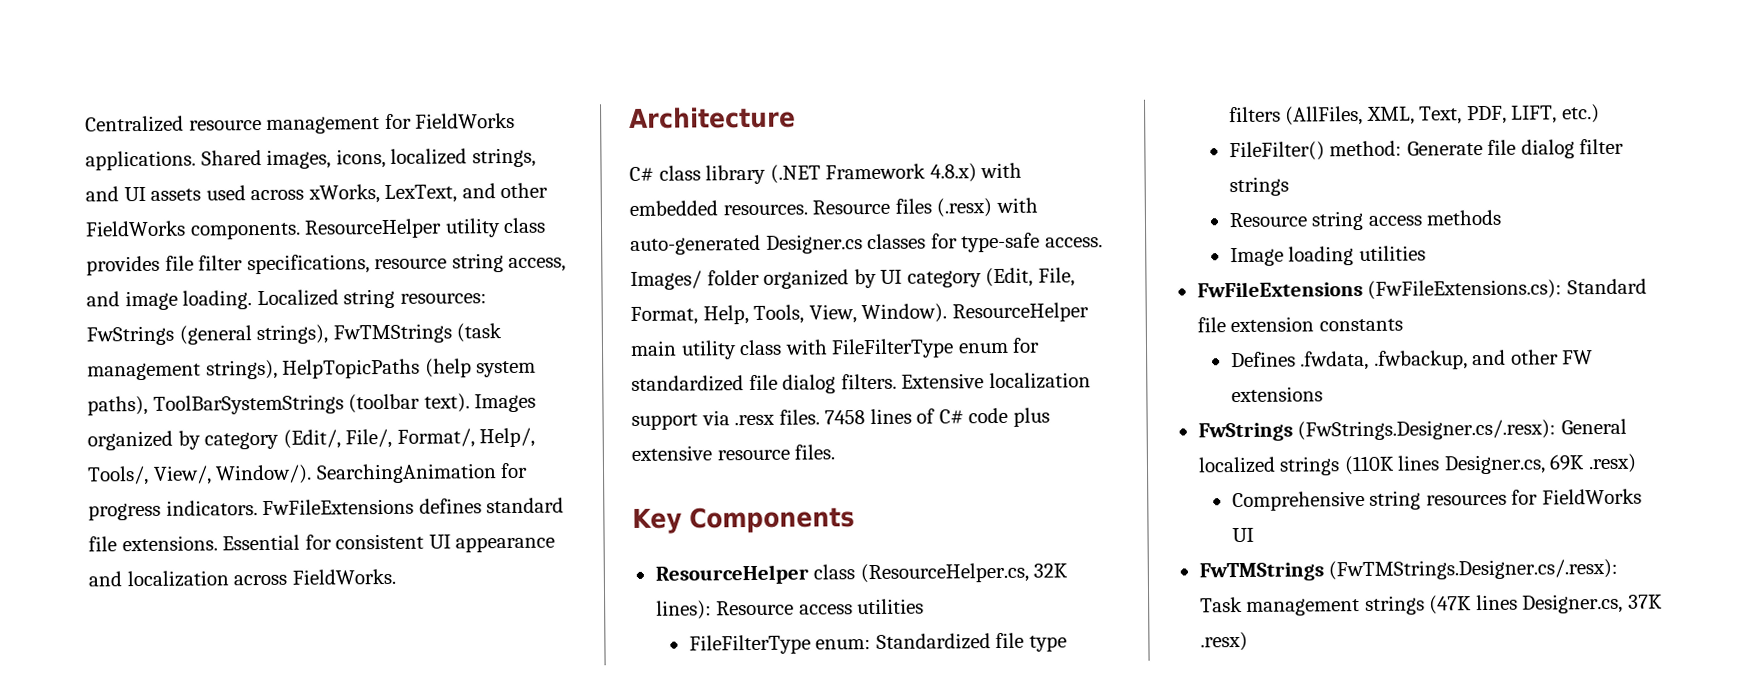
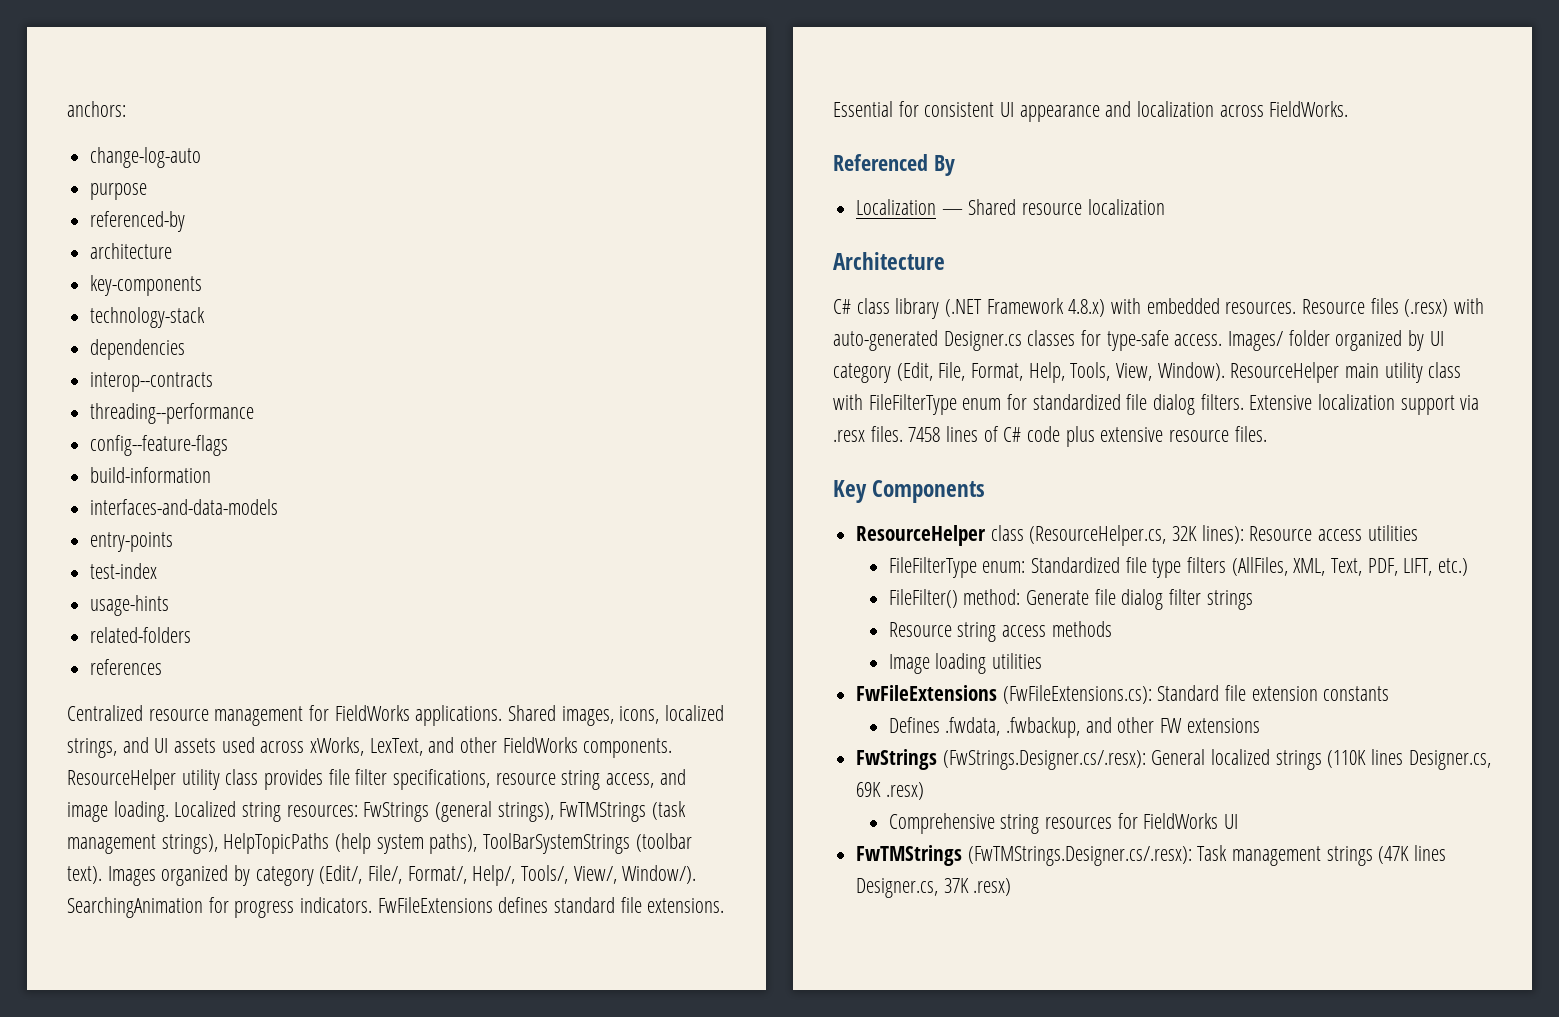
+ anchors:
+ change-log-auto
+ purpose
+ referenced-by
+ architecture
+ key-components
+ technology-stack
+ dependencies
+ interop--contracts
+ threading--performance
+ config--feature-flags
+ build-information
+ interfaces-and-data-models
+ entry-points
+ test-index
+ usage-hints
+ related-folders
+ references
+ Referenced By
+ Localization — Shared resource localization

